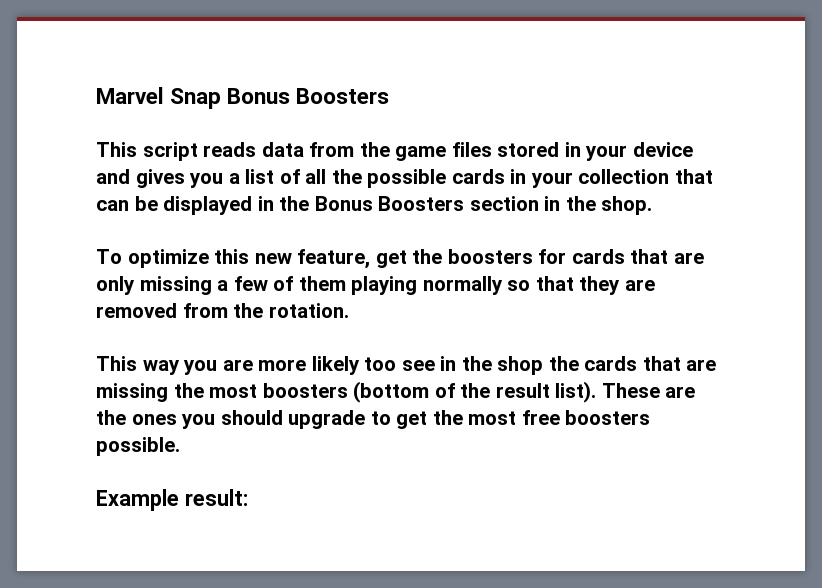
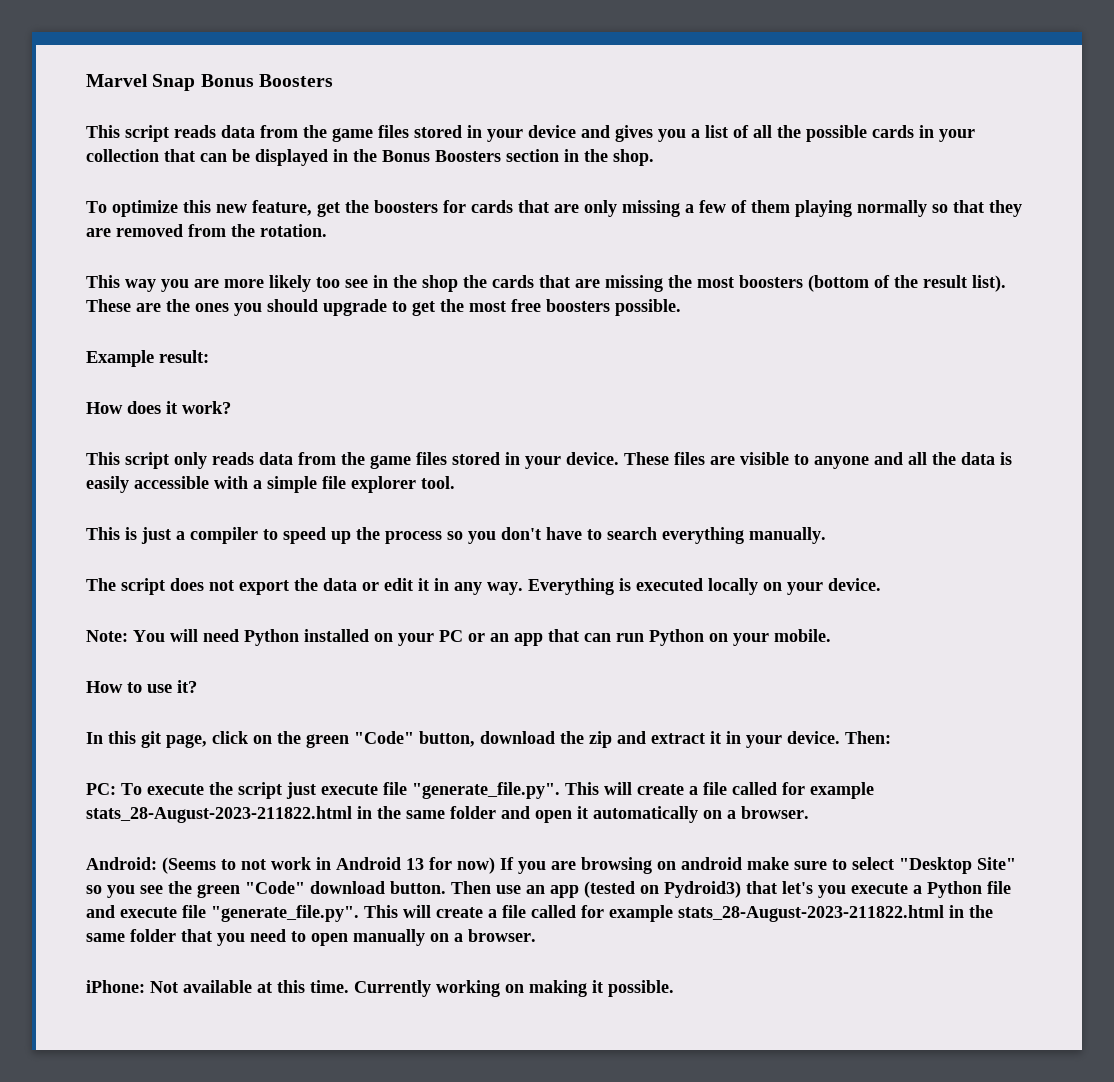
+ How does it work?
+ This script only reads data from the game files stored in your device. These files are visible to anyone and all the data is easily accessible with a simple file explorer tool.
+ This is just a compiler to speed up the process so you don't have to search everything manually.
+ The script does not export the data or edit it in any way. Everything is executed locally on your device.
+ Note: You will need Python installed on your PC or an app that can run Python on your mobile.
+ How to use it?
+ In this git page, click on the green "Code" button, download the zip and extract it in your device. Then:
+ PC: To execute the script just execute file "generate_file.py". This will create a file called for example stats_28-August-2023-211822.html in the same folder and open it automatically on a browser.
+ Android: (Seems to not work in Android 13 for now) If you are browsing on android make sure to select "Desktop Site" so you see the green "Code" download button. Then use an app (tested on Pydroid3) that let's you execute a Python file and execute file "generate_file.py". This will create a file called for example stats_28-August-2023-211822.html in the same folder that you need to open manually on a browser.
+ iPhone: Not available at this time. Currently working on making it possible.

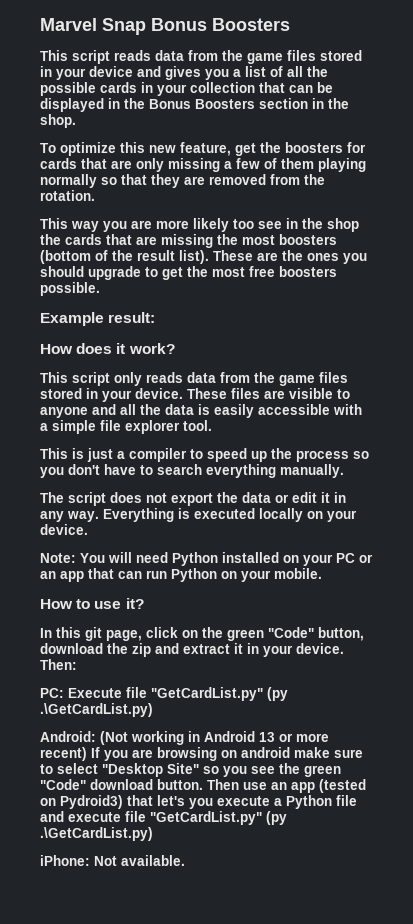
- PC: To execute the script just execute file "generate_file.py". This will create a file called for example stats_28-August-2023-211822.html in the same folder and open it automatically on a browser.
- Android: (Seems to not work in Android 13 for now) If you are browsing on android make sure to select "Desktop Site" so you see the green "Code" download button.
+ PC: Execute file "GetCardList.py" (py .\GetCardList.py)
+ Android: (Not working in Android 13 or more recent) If you are browsing on android make sure to select "Desktop Site" so you see the green "Code" download button.
- Then use an app (tested on Pydroid3) that let's you execute a Python file and execute file "generate_file.py". This will create a file called for example stats_28-August-2023-211822.html in the same folder that you need to open manually on a browser.
- iPhone: Not available at this time. Currently working on making it possible.
+ Then use an app (tested on Pydroid3) that let's you execute a Python file and execute file "GetCardList.py" (py .\GetCardList.py)
+ iPhone: Not available.

